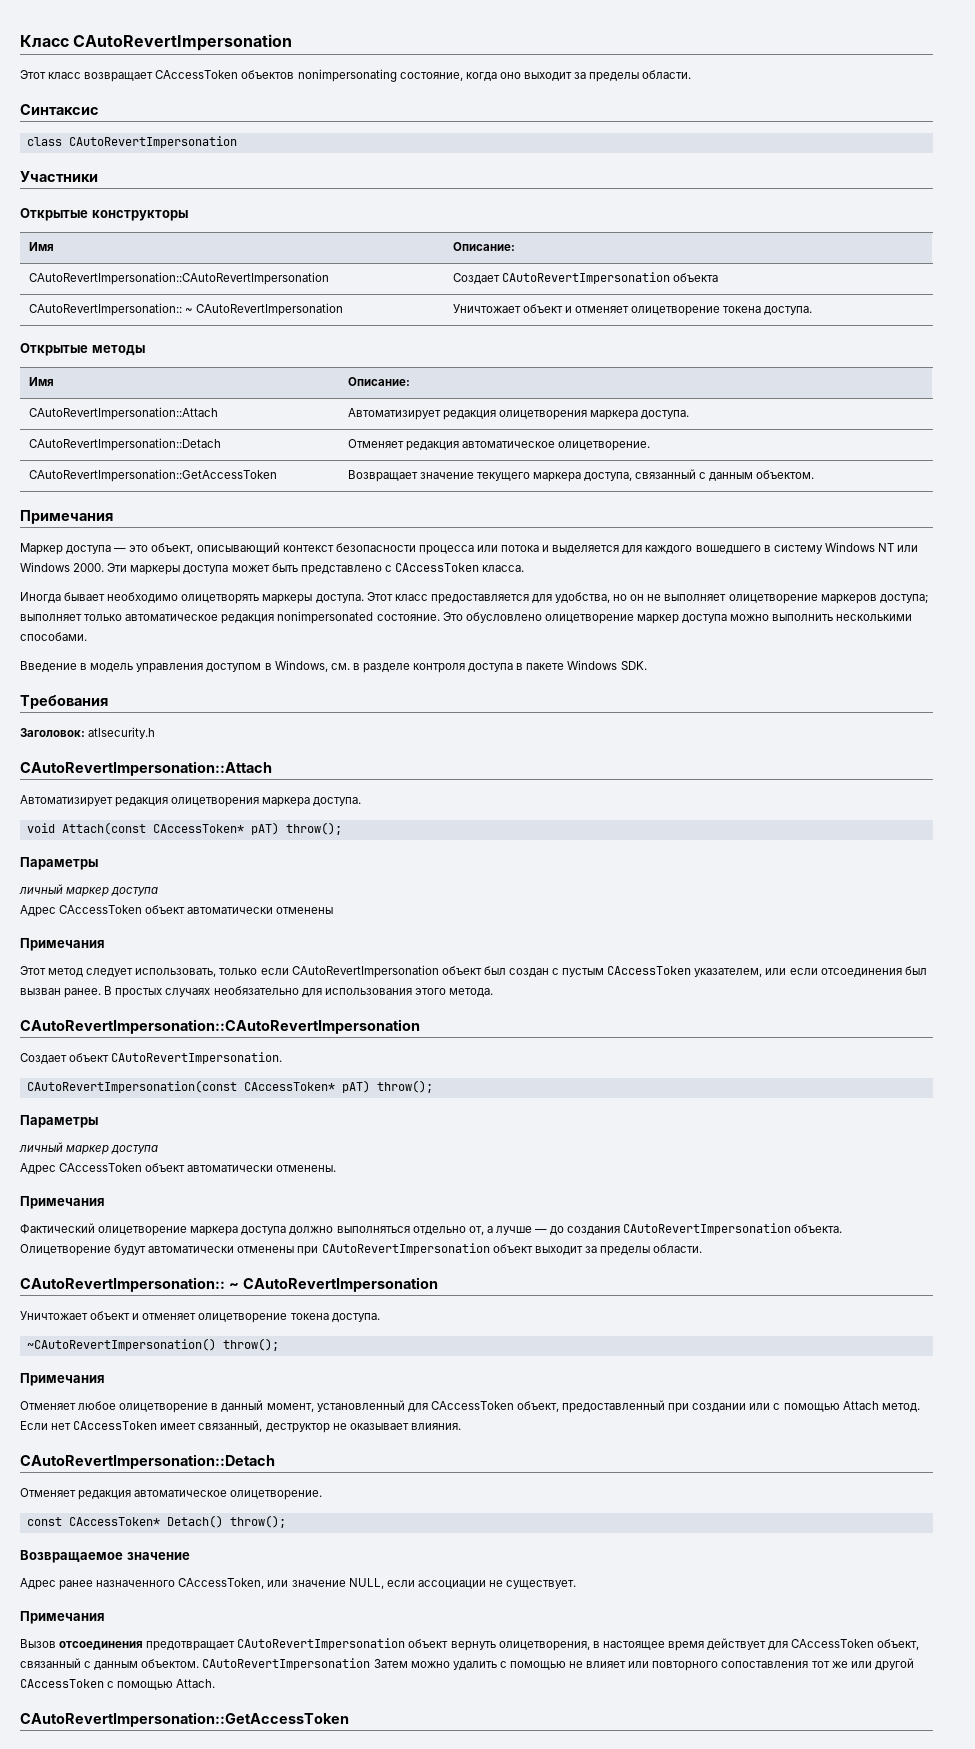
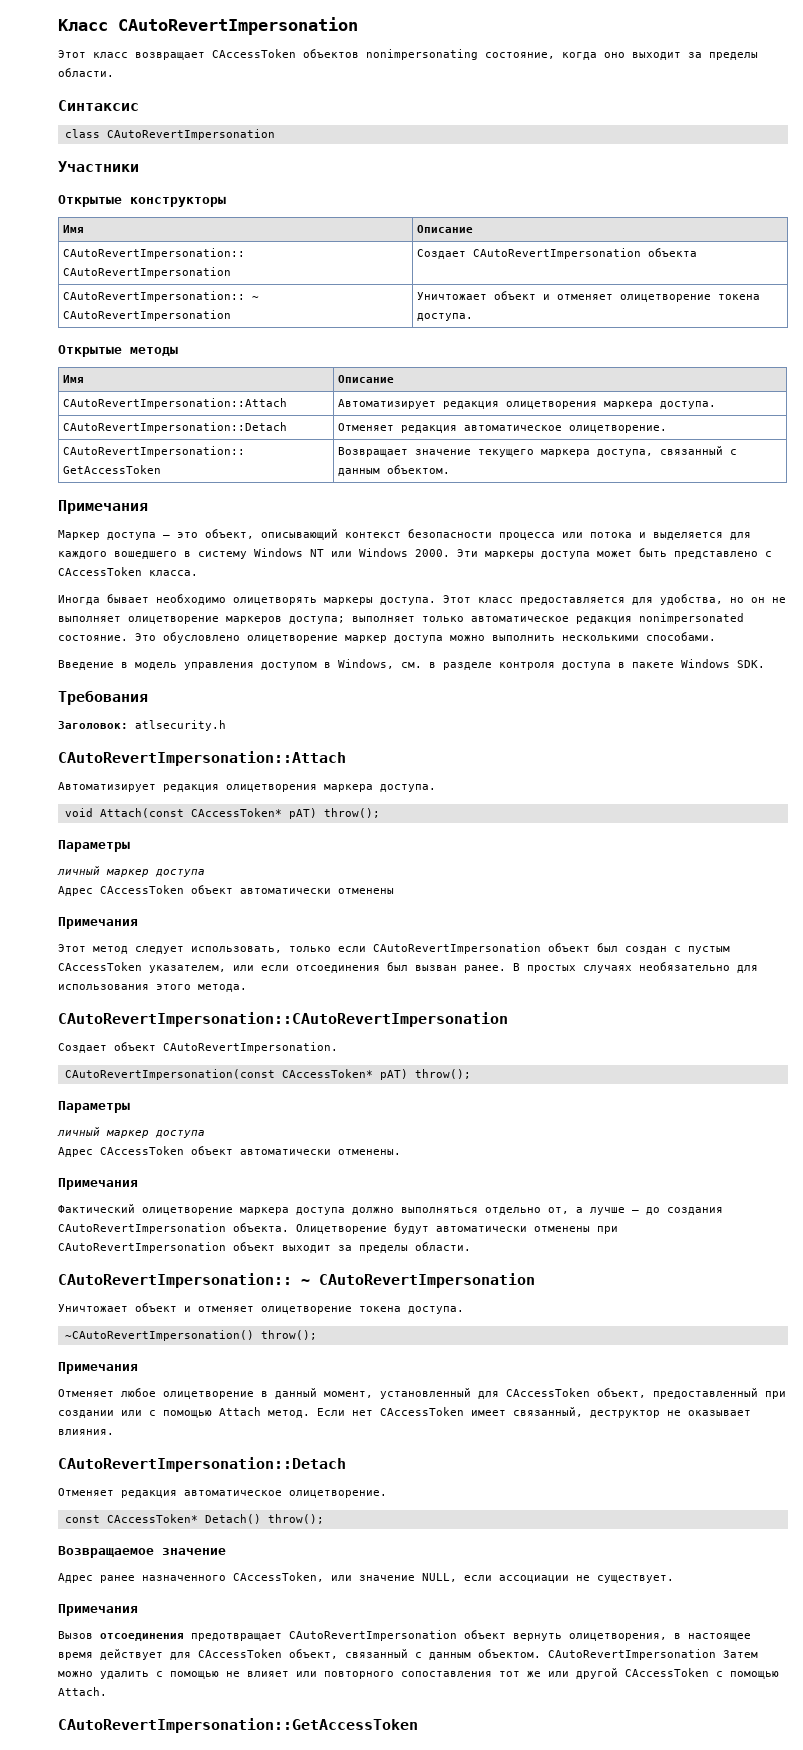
  Открытые конструкторы
- Имя | Описание:
+ Имя | Описание
  Открытые методы
- Имя | Описание:
+ Имя | Описание

